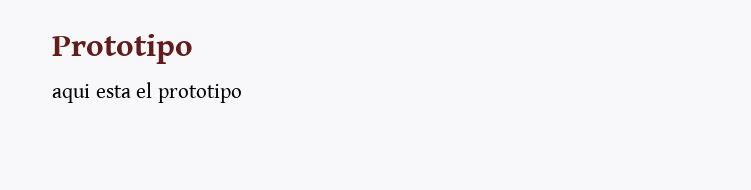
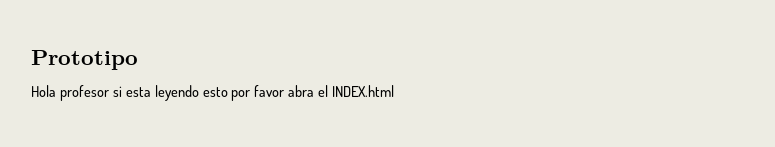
- aqui esta el prototipo
+ Hola profesor si esta leyendo esto por favor abra el INDEX.html

